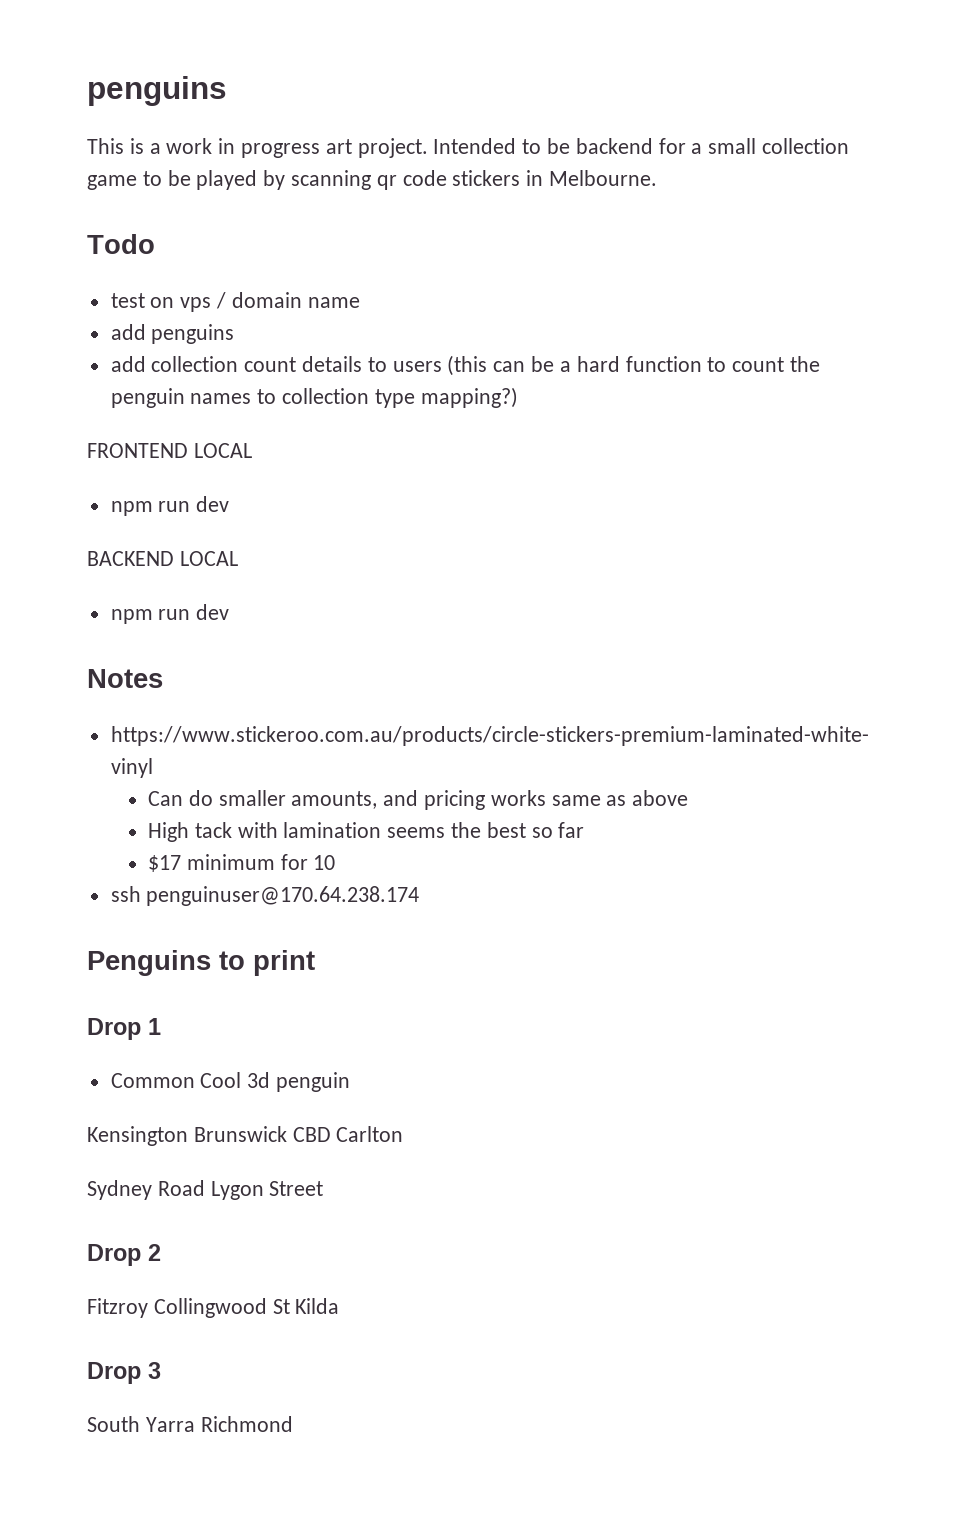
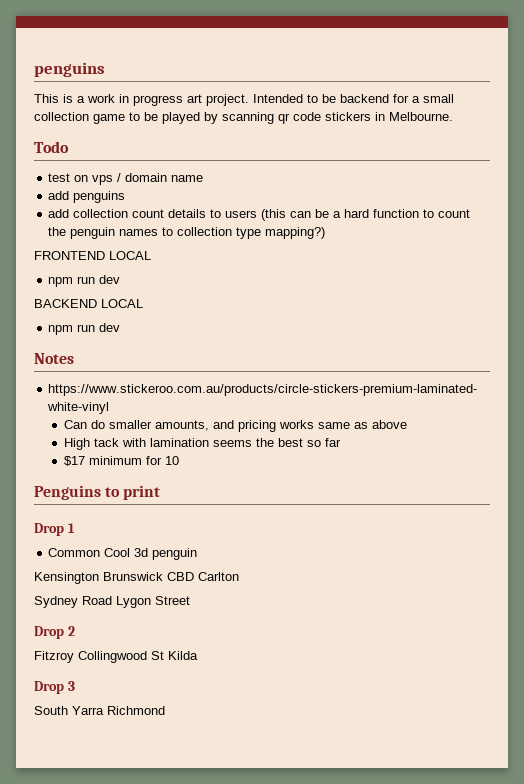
- ssh penguinuser@170.64.238.174

